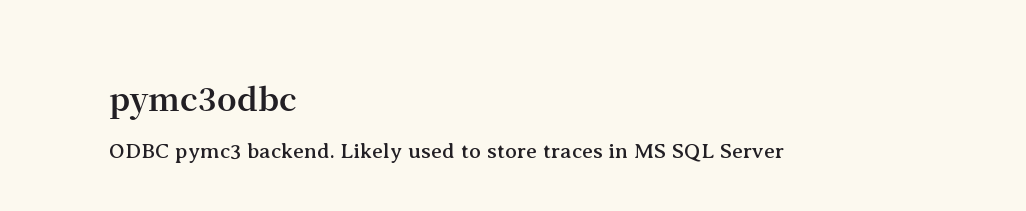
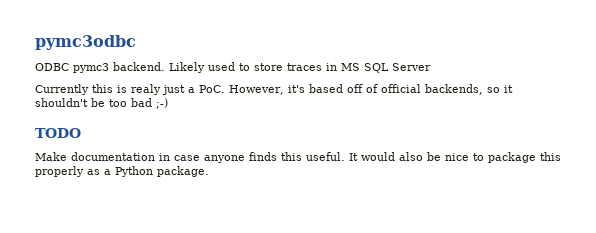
+ Currently this is realy just a PoC. However, it's based off of official backends, so it shouldn't be too bad ;-)
+ TODO
+ Make documentation in case anyone finds this useful. It would also be nice to package this properly as a Python package.

